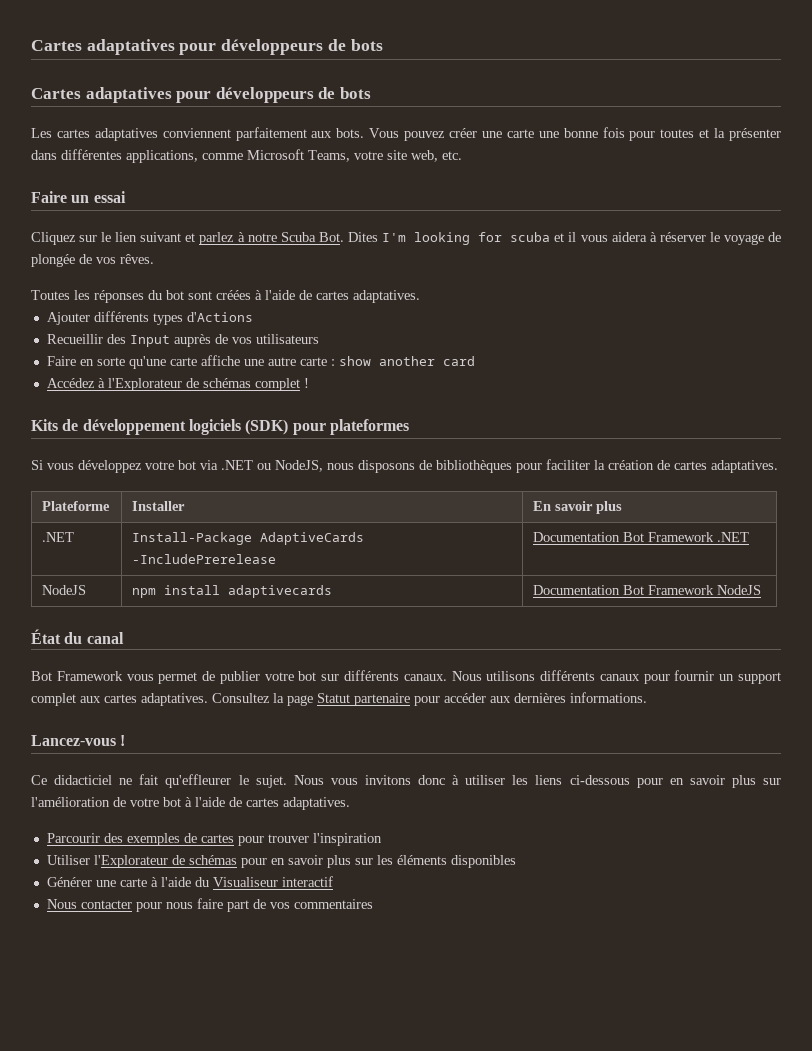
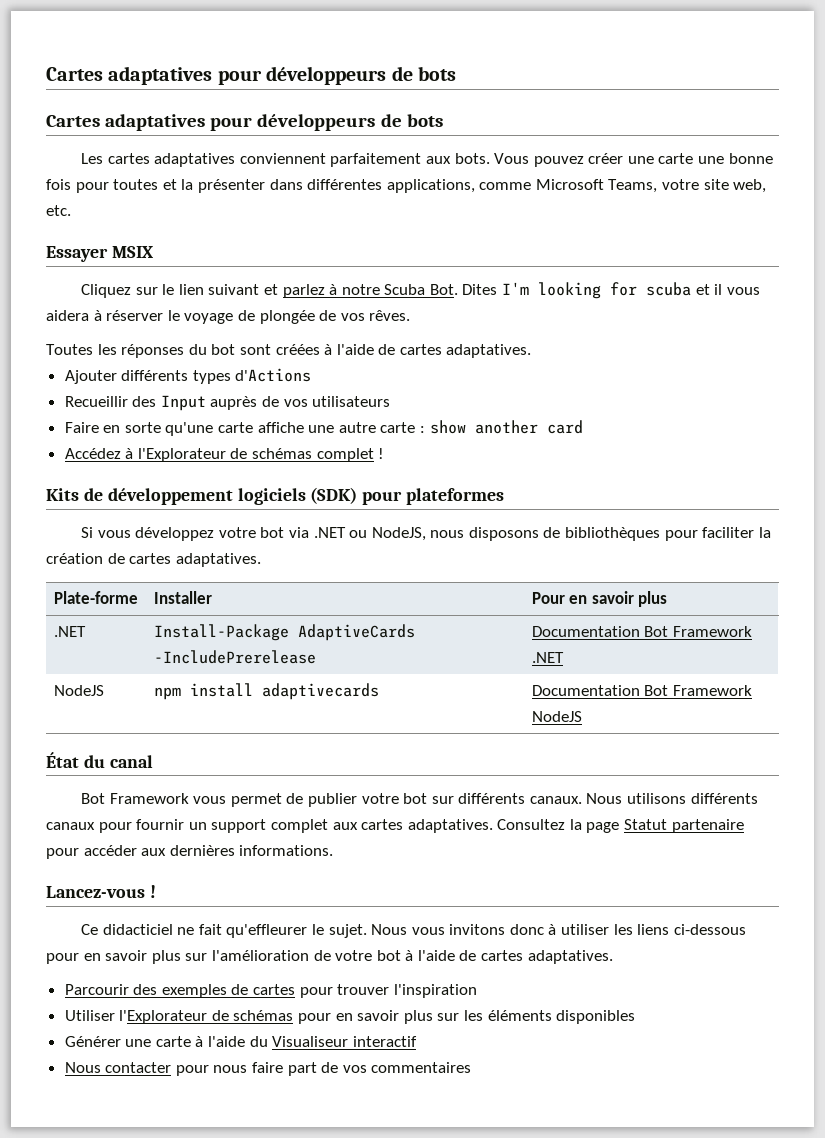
- Faire un essai
+ Essayer MSIX
- Plateforme | Installer | En savoir plus
+ Plate-forme | Installer | Pour en savoir plus

